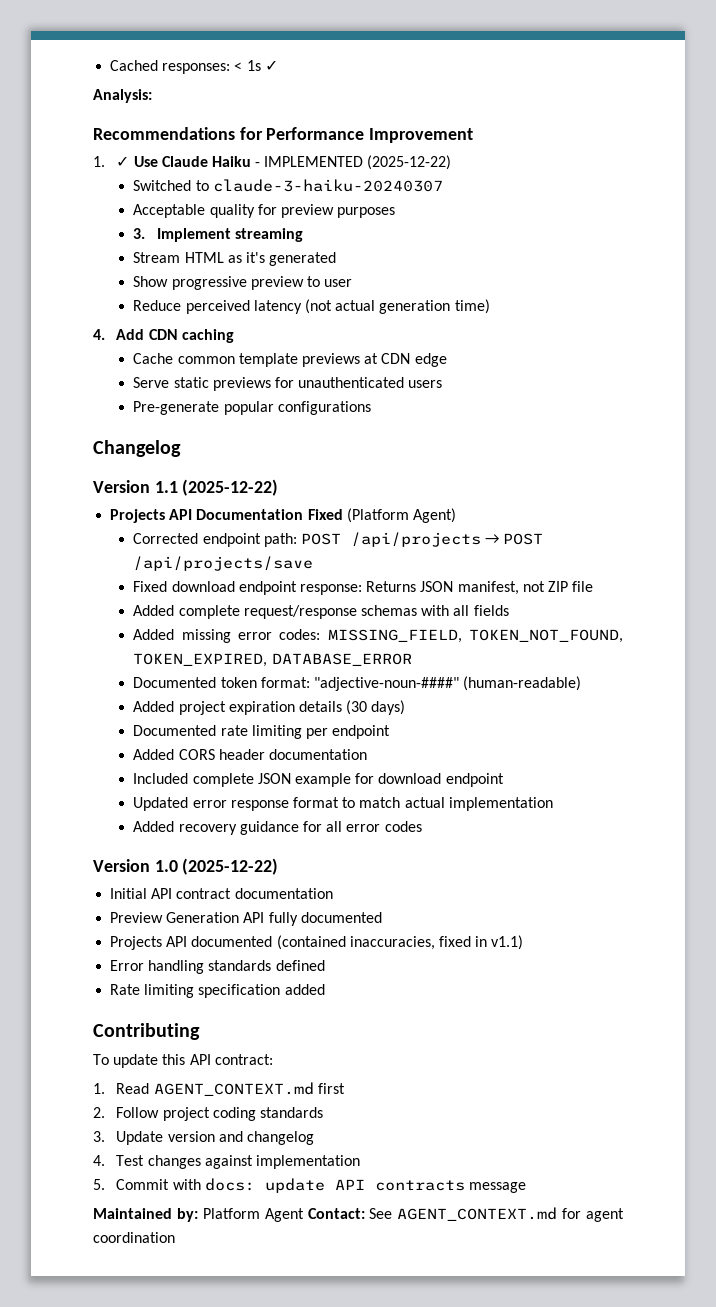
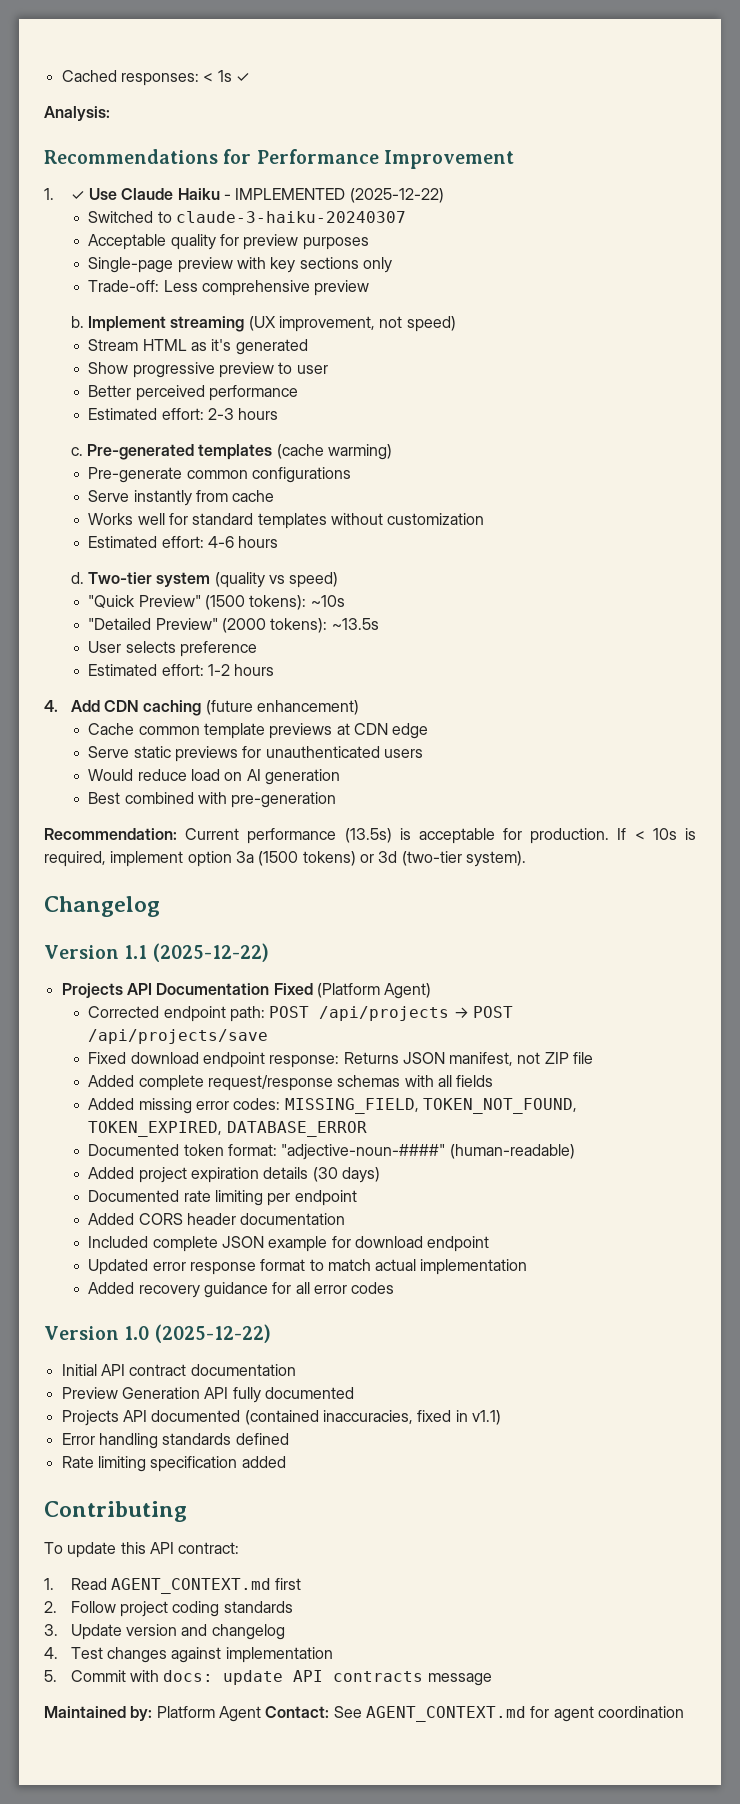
- 3. Implement streaming
+ Single-page preview with key sections only
+ Trade-off: Less comprehensive preview
+ b. Implement streaming (UX improvement, not speed)
- Reduce perceived latency (not actual generation time)
+ Better perceived performance
+ Estimated effort: 2-3 hours
+ c. Pre-generated templates (cache warming)
+ Pre-generate common configurations
+ Serve instantly from cache
+ Works well for standard templates without customization
+ Estimated effort: 4-6 hours
+ d. Two-tier system (quality vs speed)
+ "Quick Preview" (1500 tokens): ~10s
+ "Detailed Preview" (2000 tokens): ~13.5s
+ User selects preference
+ Estimated effort: 1-2 hours
- 4. Add CDN caching
+ 4. Add CDN caching (future enhancement)
- Pre-generate popular configurations
+ Would reduce load on AI generation
+ Best combined with pre-generation
+ Recommendation: Current performance (13.5s) is acceptable for production. If < 10s is required, implement option 3a (1500 tokens) or 3d (two-tier system).

